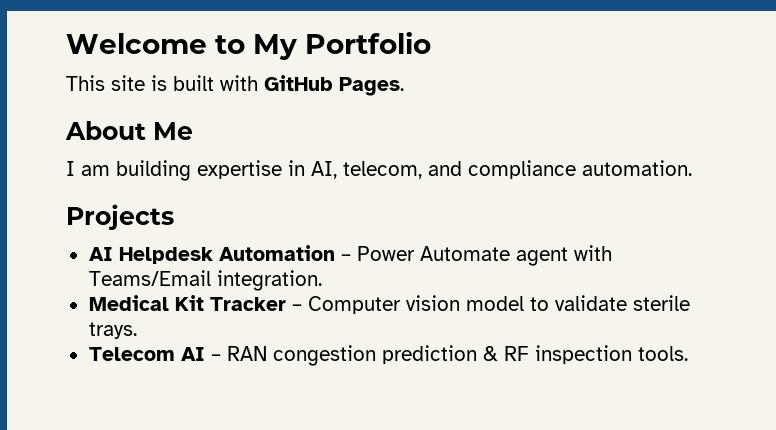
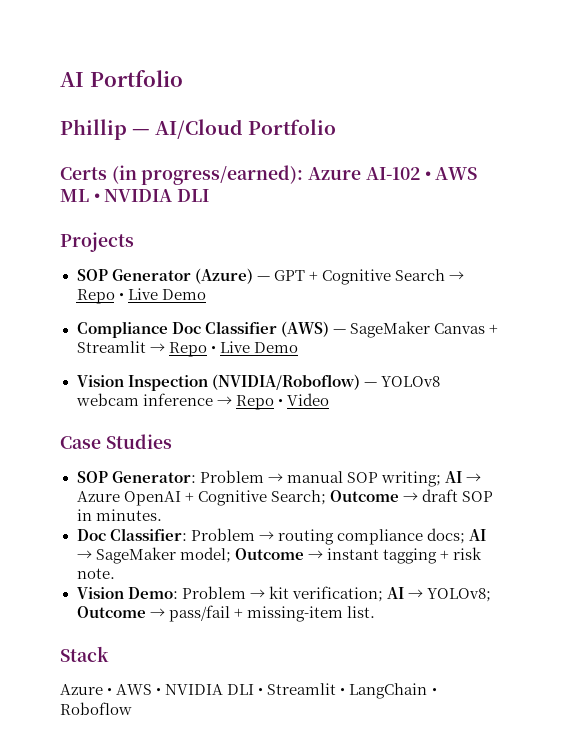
- Welcome to My Portfolio
- This site is built with GitHub Pages.
- About Me
- I am building expertise in AI, telecom, and compliance automation.
+ AI Portfolio
+ Phillip — AI/Cloud Portfolio
+ Certs (in progress/earned): Azure AI-102 • AWS ML • NVIDIA DLI
  Projects
- AI Helpdesk Automation – Power Automate agent with Teams/Email integration.
- Medical Kit Tracker – Computer vision model to validate sterile trays.
- Telecom AI – RAN congestion prediction & RF inspection tools.
+ SOP Generator (Azure) — GPT + Cognitive Search → Repo • Live Demo
+ Compliance Doc Classifier (AWS) — SageMaker Canvas + Streamlit → Repo • Live Demo
+ Vision Inspection (NVIDIA/Roboflow) — YOLOv8 webcam inference → Repo • Video
+ Case Studies
+ SOP Generator: Problem → manual SOP writing; AI → Azure OpenAI + Cognitive Search; Outcome → draft SOP in minutes.
+ Doc Classifier: Problem → routing compliance docs; AI → SageMaker model; Outcome → instant tagging + risk note.
+ Vision Demo: Problem → kit verification; AI → YOLOv8; Outcome → pass/fail + missing-item list.
+ Stack
+ Azure • AWS • NVIDIA DLI • Streamlit • LangChain • Roboflow

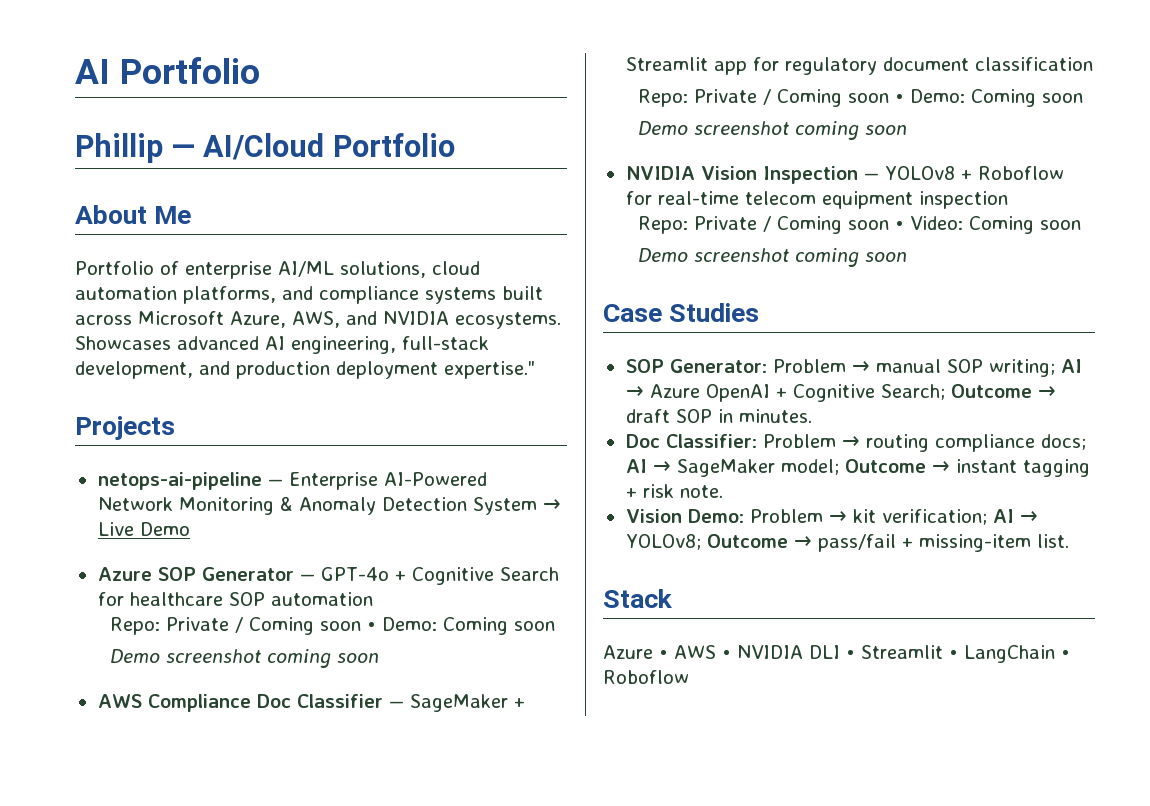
- Certs (in progress/earned): Azure AI-102 • AWS ML • NVIDIA DLI
+ About Me
+ Portfolio of enterprise AI/ML solutions, cloud automation platforms, and compliance systems built across Microsoft Azure, AWS, and NVIDIA ecosystems. Showcases advanced AI engineering, full-stack development, and production deployment expertise."
  Projects
- SOP Generator (Azure) — GPT + Cognitive Search → Repo • Live Demo
- Compliance Doc Classifier (AWS) — SageMaker Canvas + Streamlit → Repo • Live Demo
- Vision Inspection (NVIDIA/Roboflow) — YOLOv8 webcam inference → Repo • Video
+ netops-ai-pipeline — Enterprise AI-Powered Network Monitoring & Anomaly Detection System → Live Demo
+ Azure SOP Generator — GPT-4o + Cognitive Search for healthcare SOP automation
+ Repo: Private / Coming soon • Demo: Coming soon
+ Demo screenshot coming soon
+ AWS Compliance Doc Classifier — SageMaker + Streamlit app for regulatory document classification
+ Repo: Private / Coming soon • Demo: Coming soon
+ Demo screenshot coming soon
+ NVIDIA Vision Inspection — YOLOv8 + Roboflow for real-time telecom equipment inspection
+ Repo: Private / Coming soon • Video: Coming soon
+ Demo screenshot coming soon

